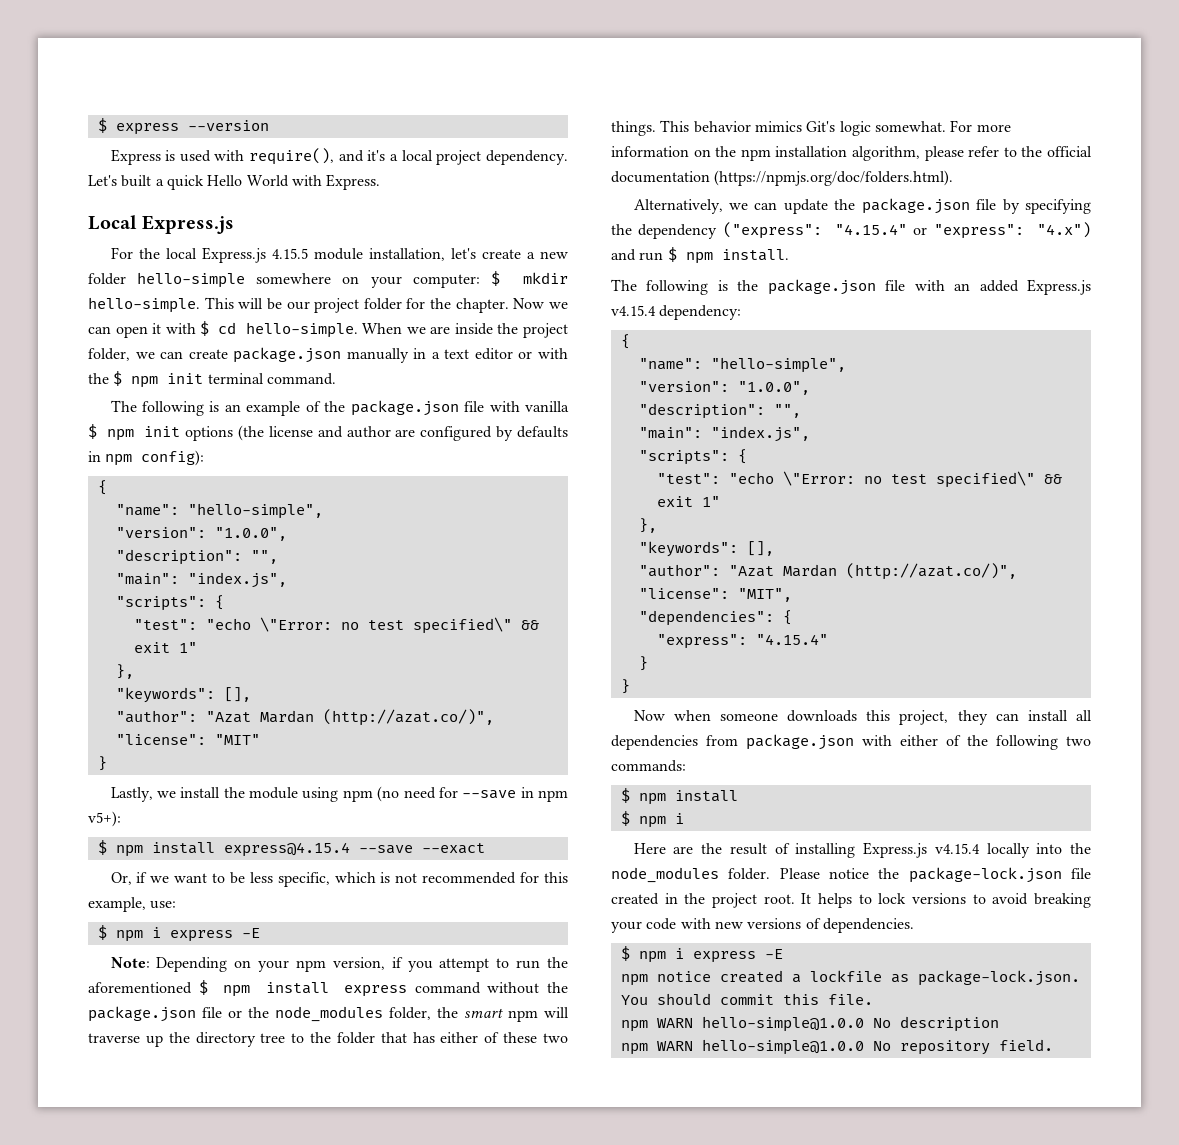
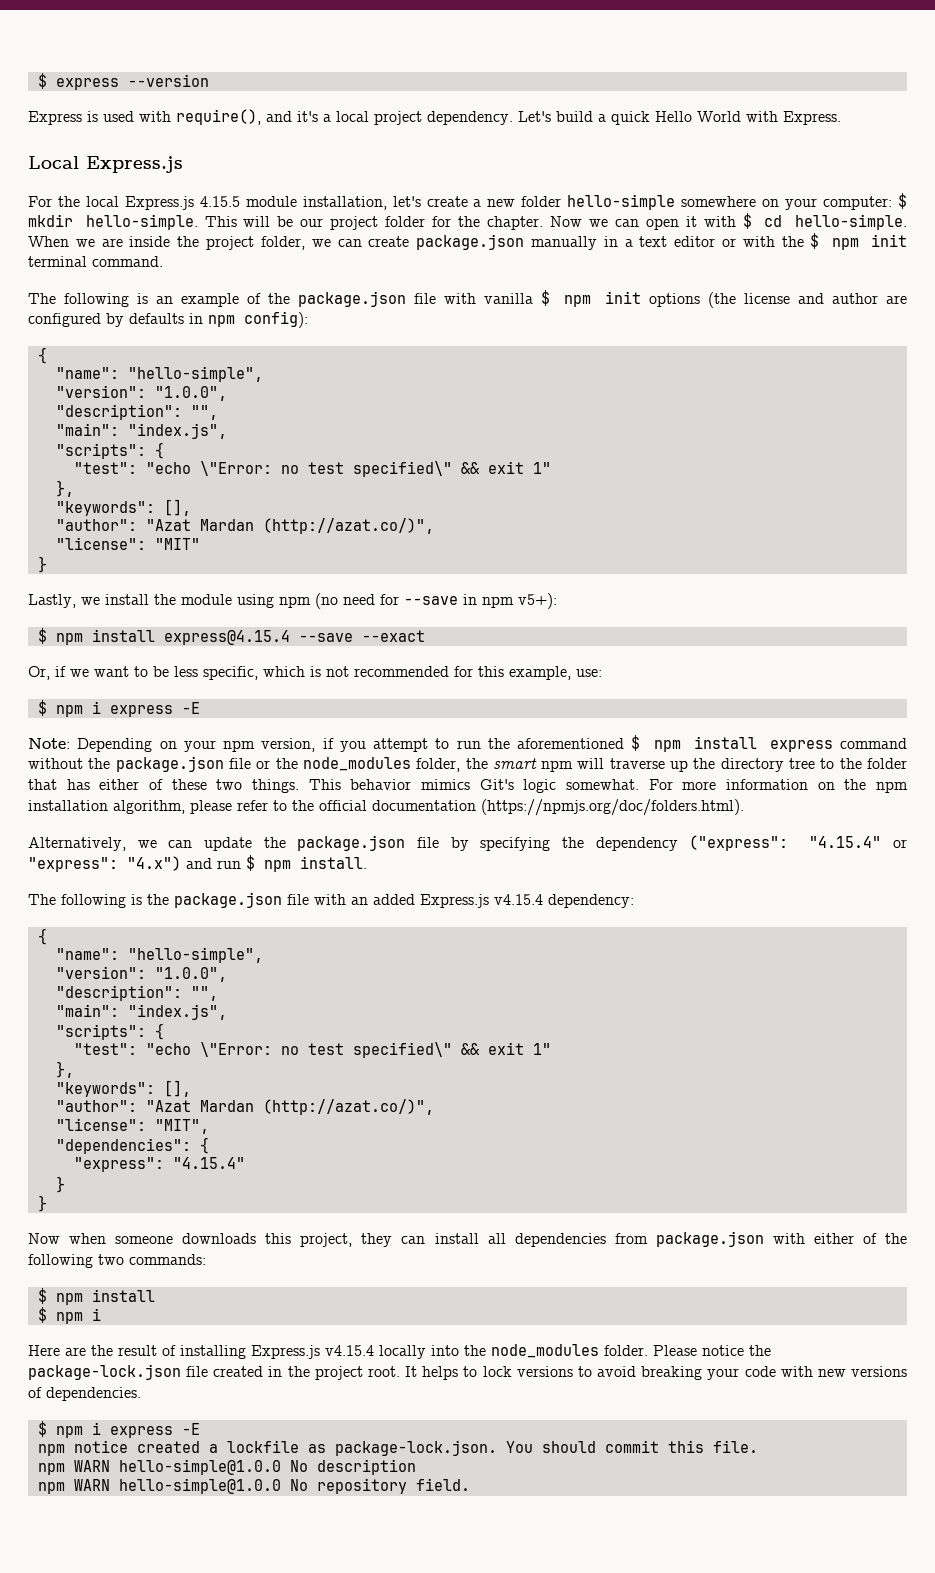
- Let's built a quick Hello World with Express.
+ Let's build a quick Hello World with Express.

